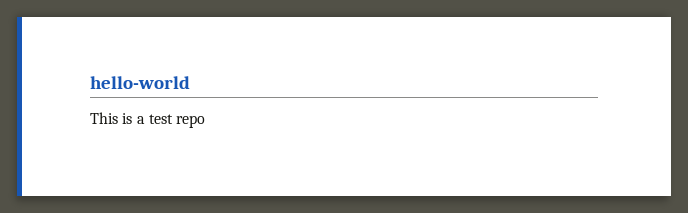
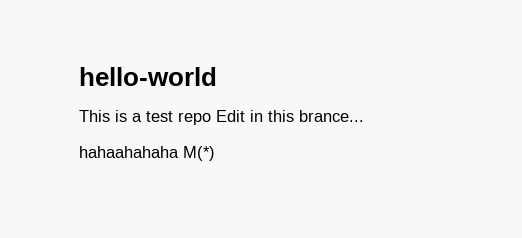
- This is a test repo
+ This is a test repo Edit in this brance...
+ hahaahahaha M(*)

